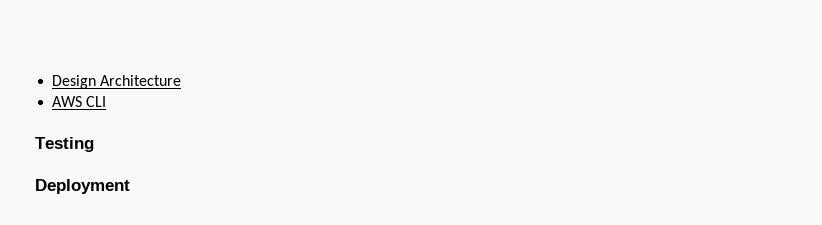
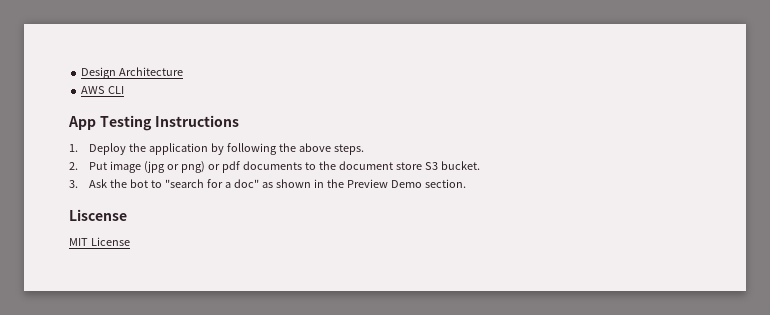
- Testing
- Deployment
+ App Testing Instructions
+ 1. Deploy the application by following the above steps.
+ 2. Put image (jpg or png) or pdf documents to the document store S3 bucket.
+ 3. Ask the bot to "search for a doc" as shown in the Preview Demo section.
+ Liscense
+ MIT License

